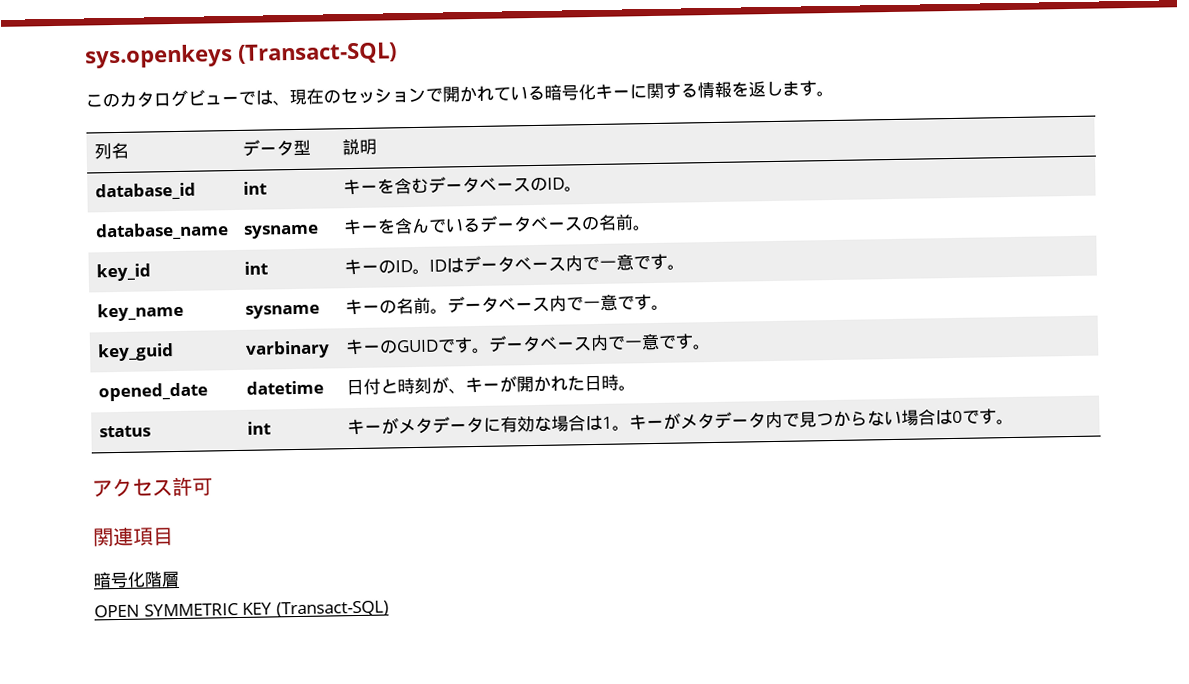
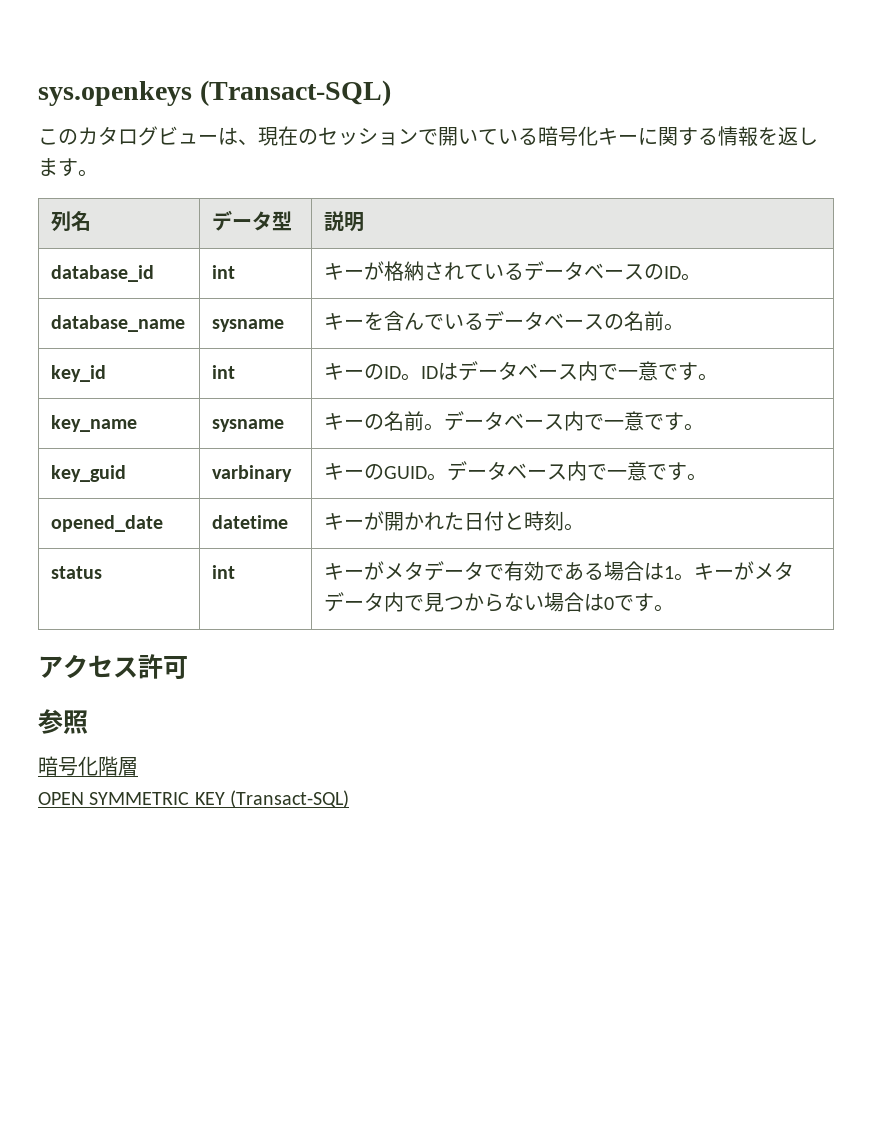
- このカタログビューでは、現在のセッションで開かれている暗号化キーに関する情報を返します。
+ このカタログビューは、現在のセッションで開いている暗号化キーに関する情報を返します。
- database_id | int | キーを含むデータベースのID。
+ database_id | int | キーが格納されているデータベースのID。
- key_guid | varbinary | キーのGUIDです。データベース内で一意です。
+ key_guid | varbinary | キーのGUID。データベース内で一意です。
- opened_date | datetime | 日付と時刻が、キーが開かれた日時。
+ opened_date | datetime | キーが開かれた日付と時刻。
- status | int | キーがメタデータに有効な場合は1。キーがメタデータ内で見つからない場合は0です。
+ status | int | キーがメタデータで有効である場合は1。キーがメタデータ内で見つからない場合は0です。
- 関連項目
+ 参照

